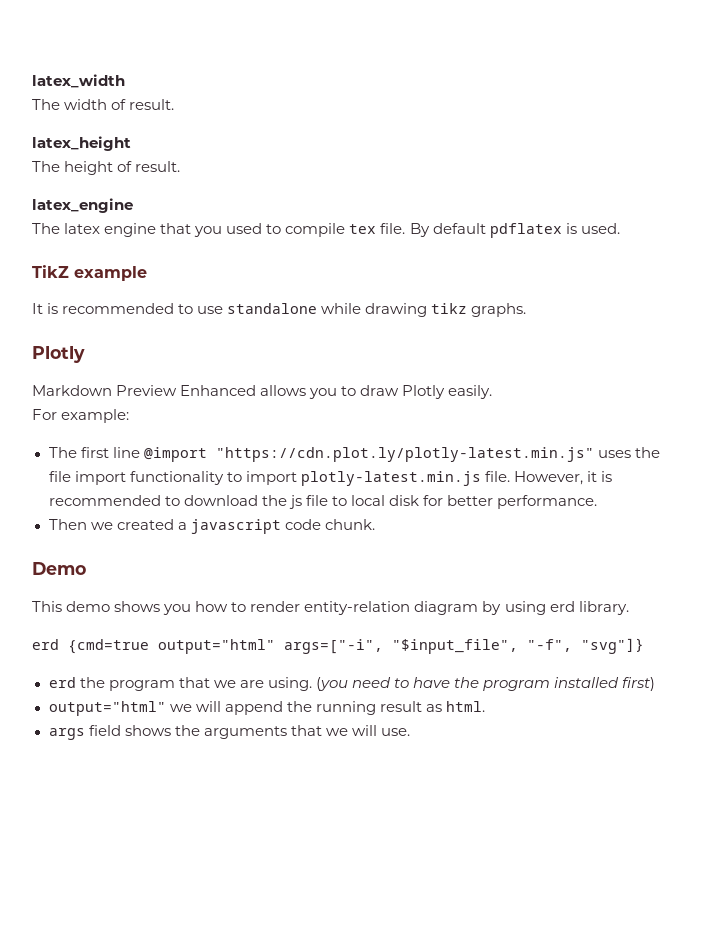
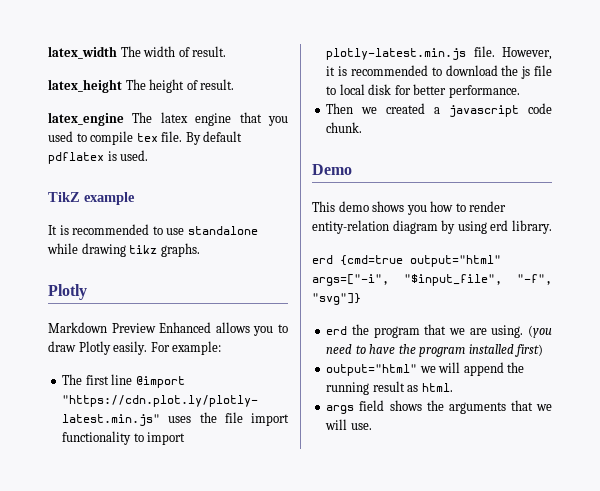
- latex_width
- The width of result.
+ latex_width The width of result.
- latex_height
- The height of result.
+ latex_height The height of result.
- latex_engine
- The latex engine that you used to compile tex file.
+ latex_engine The latex engine that you used to compile tex file.
- Markdown Preview Enhanced allows you to draw Plotly easily.
- For example:
+ Markdown Preview Enhanced allows you to draw Plotly easily. For example:

